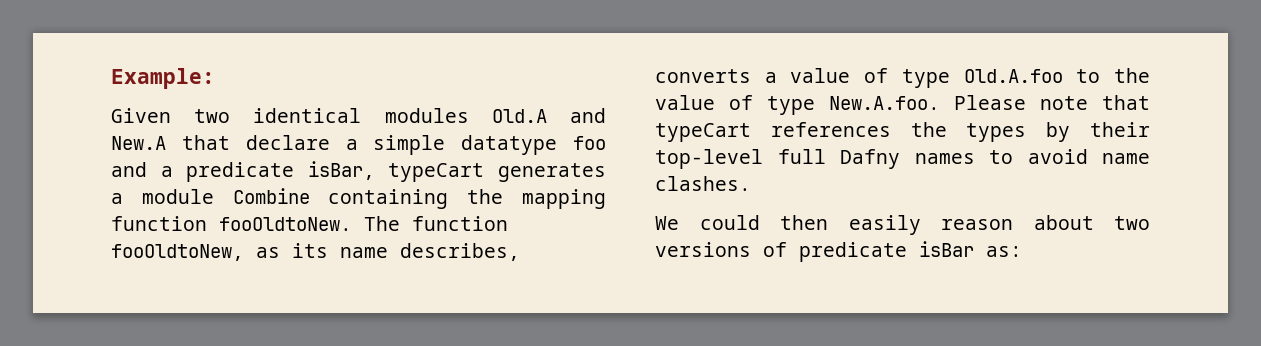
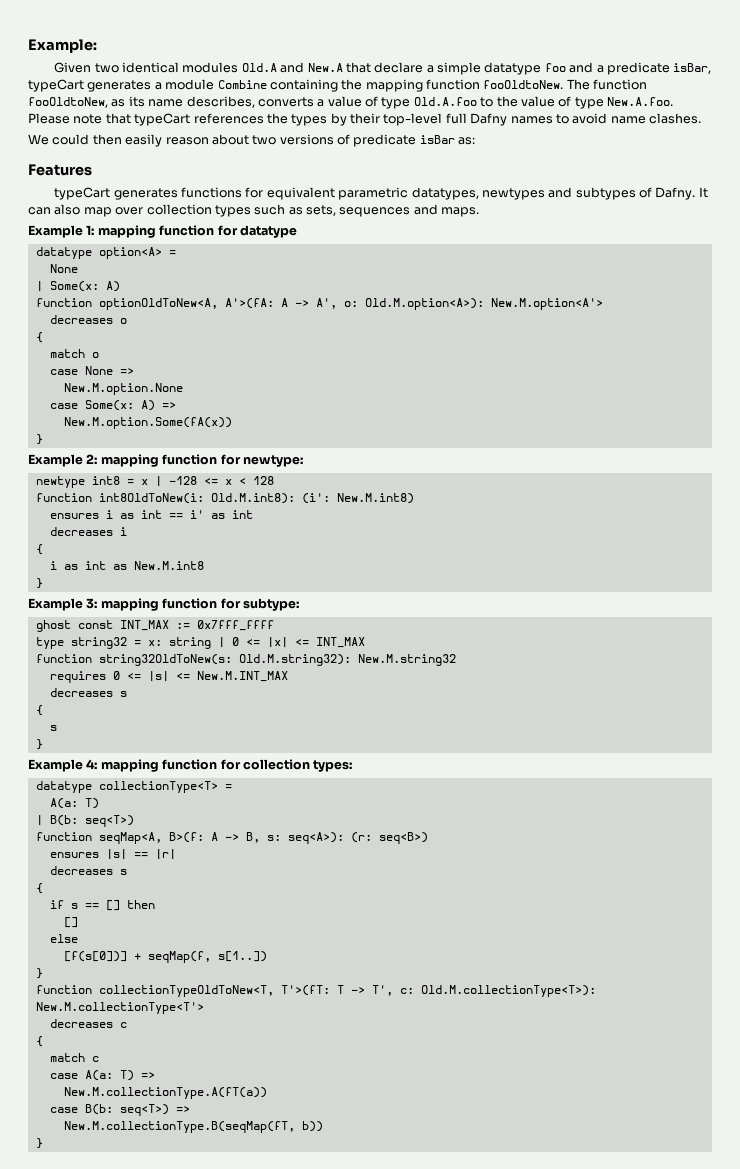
+ Features
+ typeCart generates functions for equivalent parametric datatypes, newtypes and subtypes of Dafny. It can also map over collection types such as sets, sequences and maps.
+ Example 1: mapping function for datatype
+ datatype option<A> =
+ None
+ | Some(x: A)
+ function optionOldToNew<A, A'>(fA: A -> A', o: Old.M.option<A>): New.M.option<A'>
+ decreases o
+ {
+ match o
+ case None =>
+ New.M.option.None
+ case Some(x: A) =>
+ New.M.option.Some(fA(x))
+ }
+ Example 2: mapping function for newtype:
+ newtype int8 = x | -128 <= x < 128
+ function int8OldToNew(i: Old.M.int8): (i': New.M.int8)
+ ensures i as int == i' as int
+ decreases i
+ {
+ i as int as New.M.int8
+ }
+ Example 3: mapping function for subtype:
+ ghost const INT_MAX := 0x7fff_ffff
+ type string32 = x: string | 0 <= |x| <= INT_MAX
+ function string32OldToNew(s: Old.M.string32): New.M.string32
+ requires 0 <= |s| <= New.M.INT_MAX
+ decreases s
+ {
+ s
+ }
+ Example 4: mapping function for collection types:
+ datatype collectionType<T> =
+ A(a: T)
+ | B(b: seq<T>)
+ function seqMap<A, B>(f: A -> B, s: seq<A>): (r: seq<B>)
+ ensures |s| == |r|
+ decreases s
+ {
+ if s == [] then
+ []
+ else
+ [f(s[0])] + seqMap(f, s[1..])
+ }
+ function collectionTypeOldToNew<T, T'>(fT: T -> T', c: Old.M.collectionType<T>): New.M.collectionType<T'>
+ decreases c
+ {
+ match c
+ case A(a: T) =>
+ New.M.collectionType.A(fT(a))
+ case B(b: seq<T>) =>
+ New.M.collectionType.B(seqMap(fT, b))
+ }

